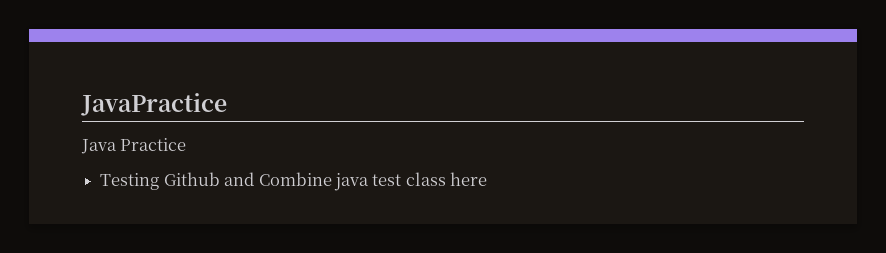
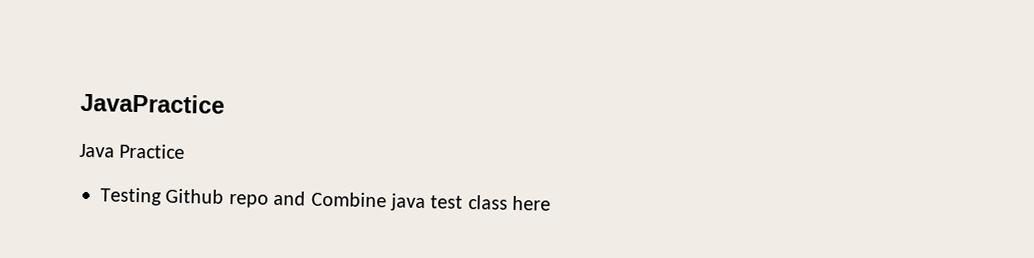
- Testing Github and Combine java test class here
+ Testing Github repo and Combine java test class here

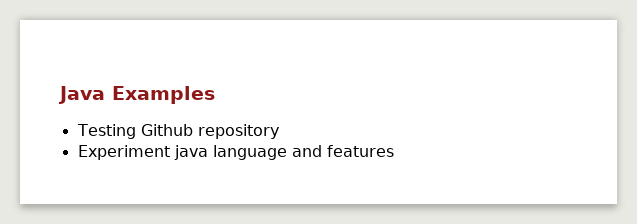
- JavaPractice
- Java Practice
+ Java Examples
- Testing Github repo and Combine java test class here
+ Testing Github repository
+ Experiment java language and features

